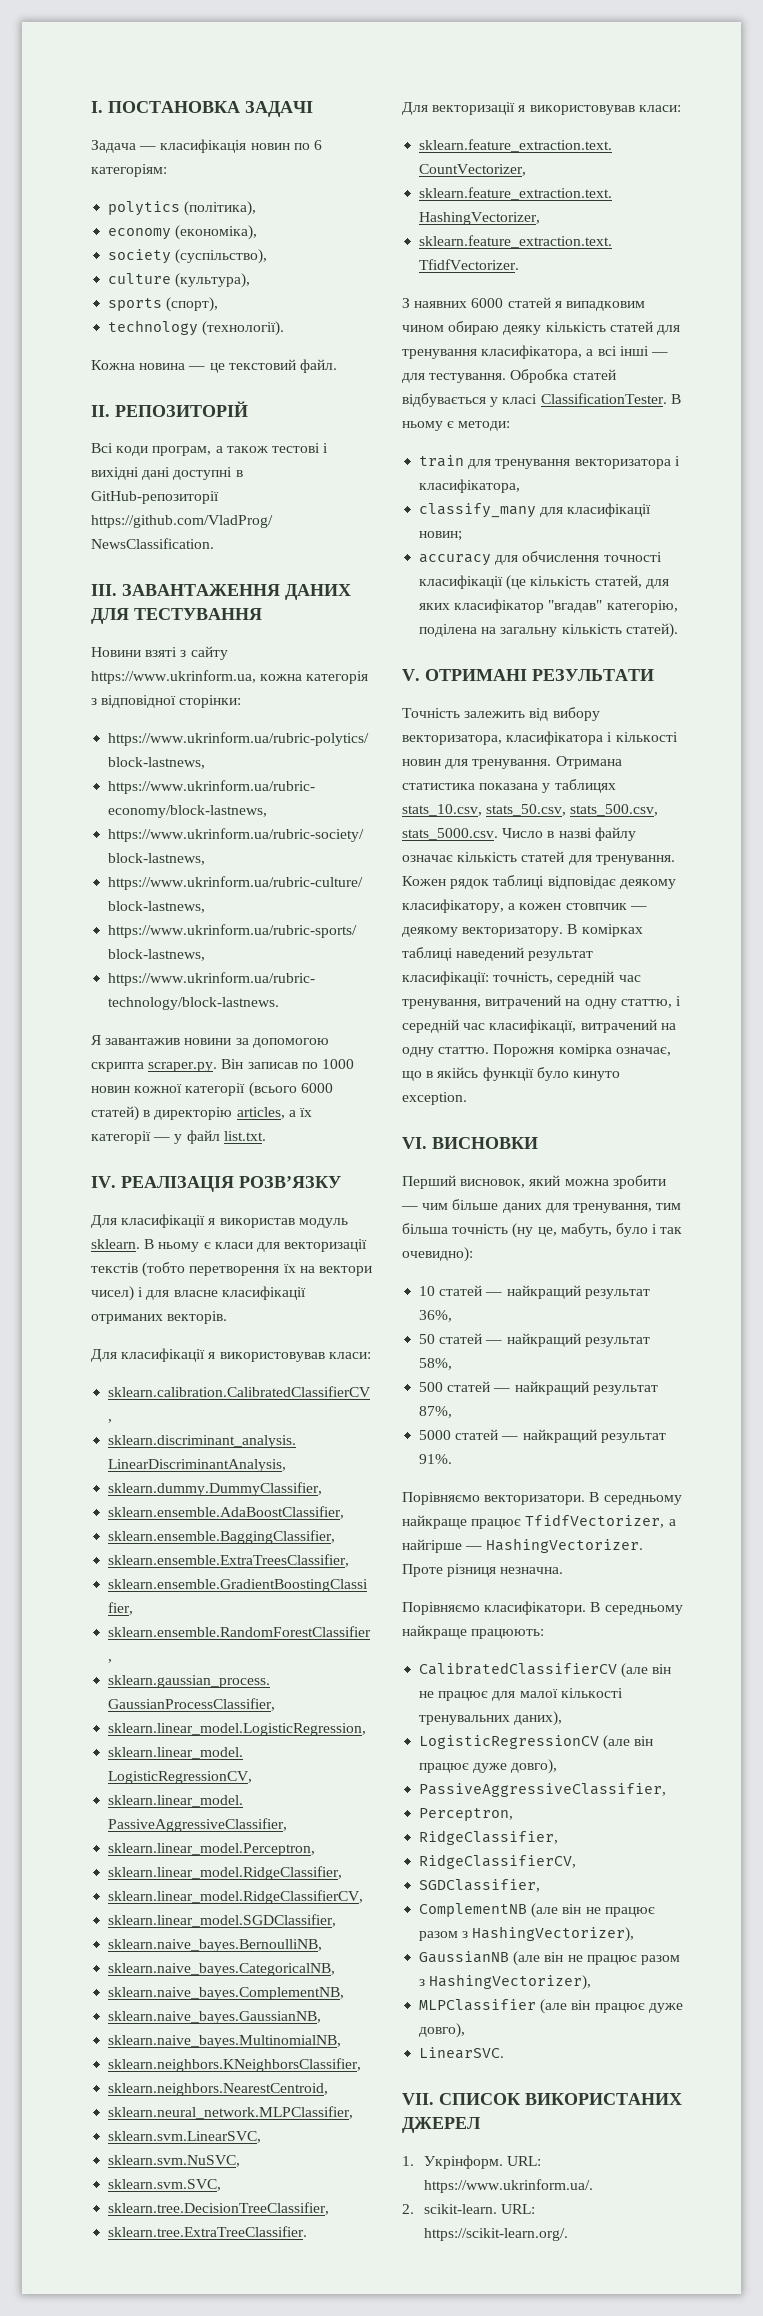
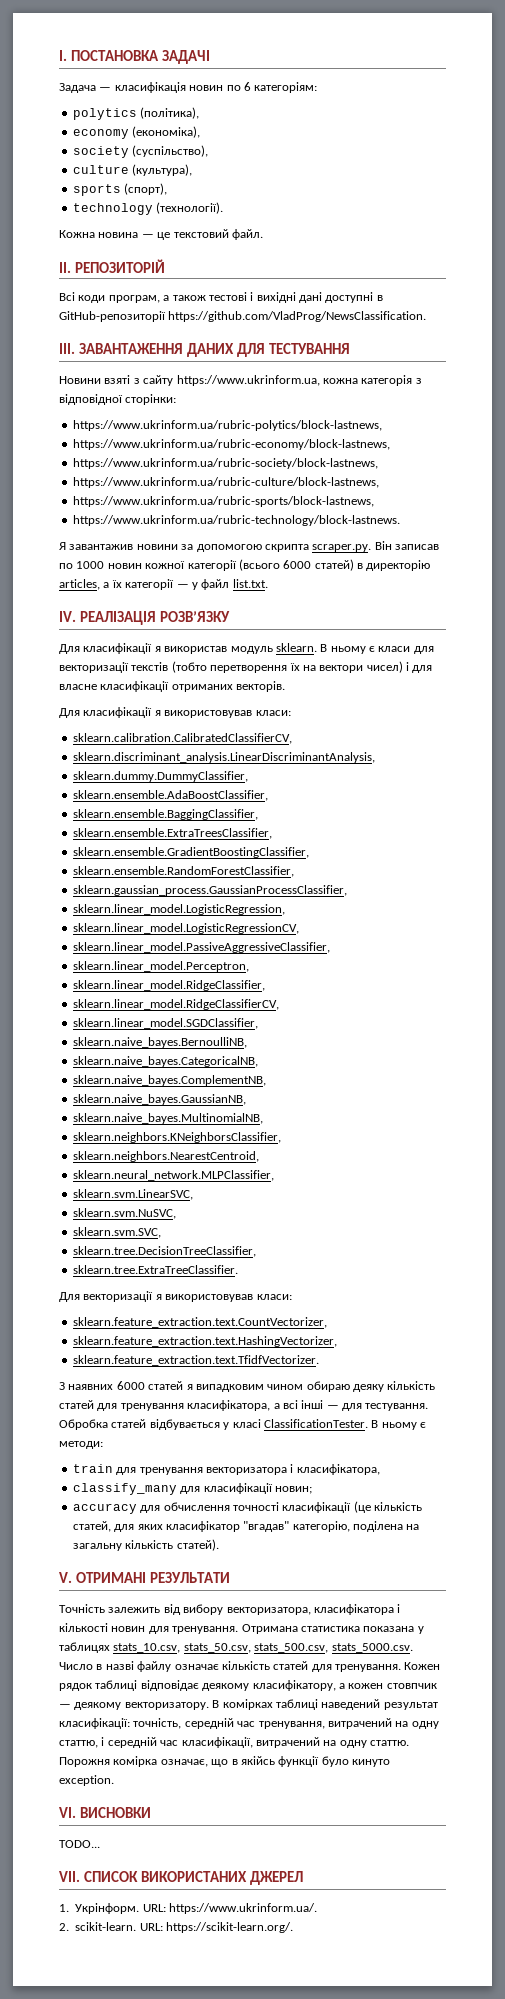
- Перший висновок, який можна зробити — чим більше даних для тренування, тим більша точність (ну це, мабуть, було і так очевидно):
- 10 статей — найкращий результат 36%,
- 50 статей — найкращий результат 58%,
- 500 статей — найкращий результат 87%,
- 5000 статей — найкращий результат 91%.
- Порівняємо векторизатори. В середньому найкраще працює TfidfVectorizer, а найгірше — HashingVectorizer. Проте різниця незначна.
- Порівняємо класифікатори. В середньому найкраще працюють:
- CalibratedClassifierCV (але він не працює для малої кількості тренувальних даних),
- LogisticRegressionCV (але він працює дуже довго),
- PassiveAggressiveClassifier,
- Perceptron,
- RidgeClassifier,
- RidgeClassifierCV,
- SGDClassifier,
- ComplementNB (але він не працює разом з HashingVectorizer),
- GaussianNB (але він не працює разом з HashingVectorizer),
- MLPClassifier (але він працює дуже довго),
- LinearSVC.
+ TODO...

